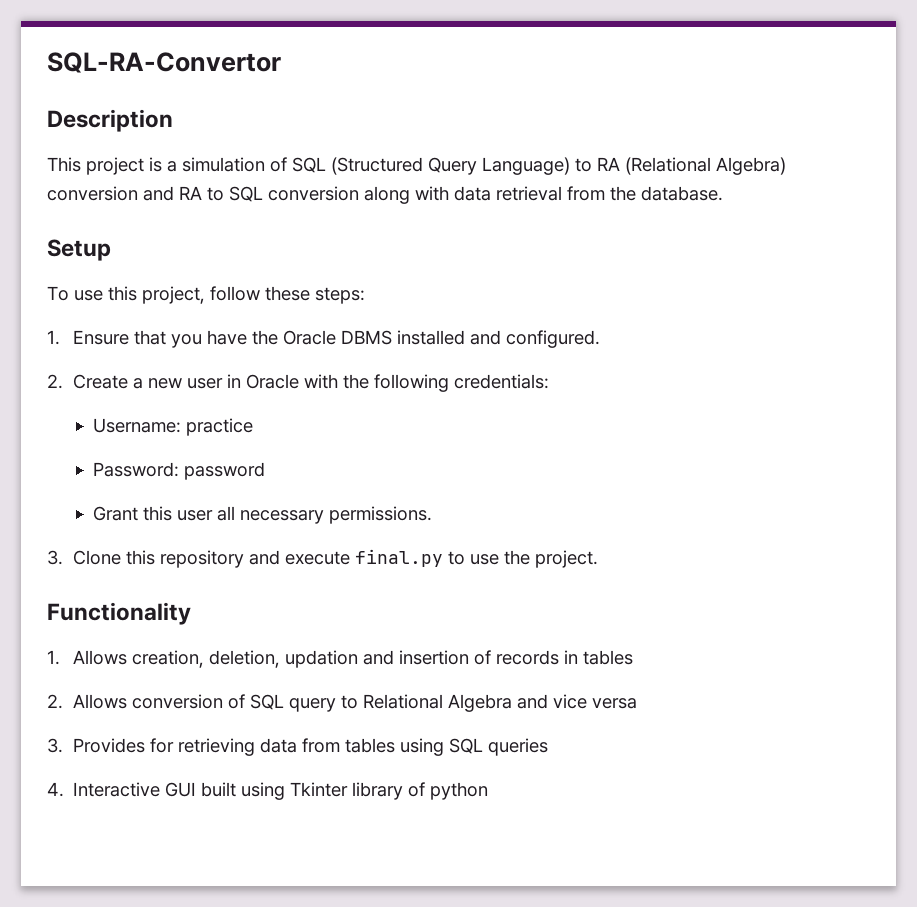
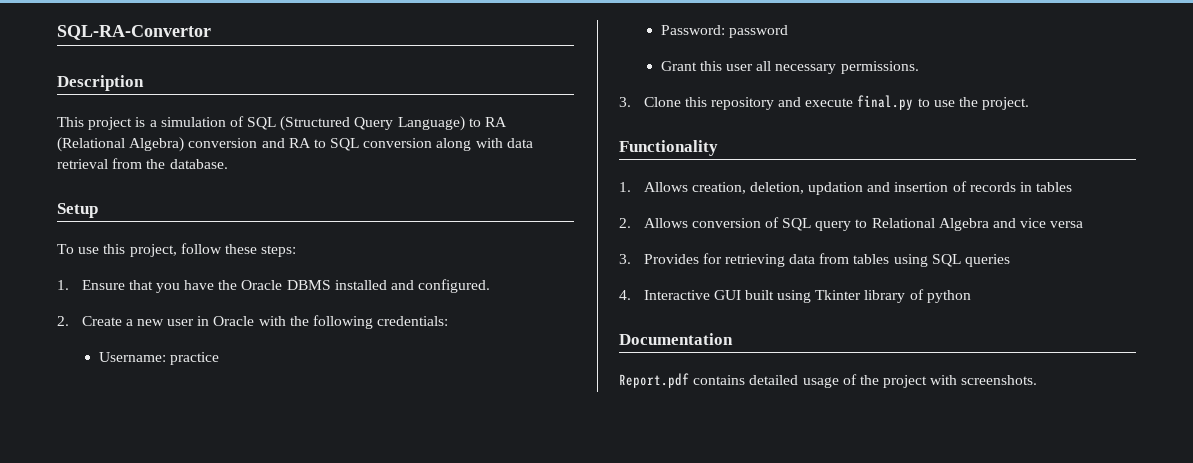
+ Documentation
+ Report.pdf contains detailed usage of the project with screenshots.

